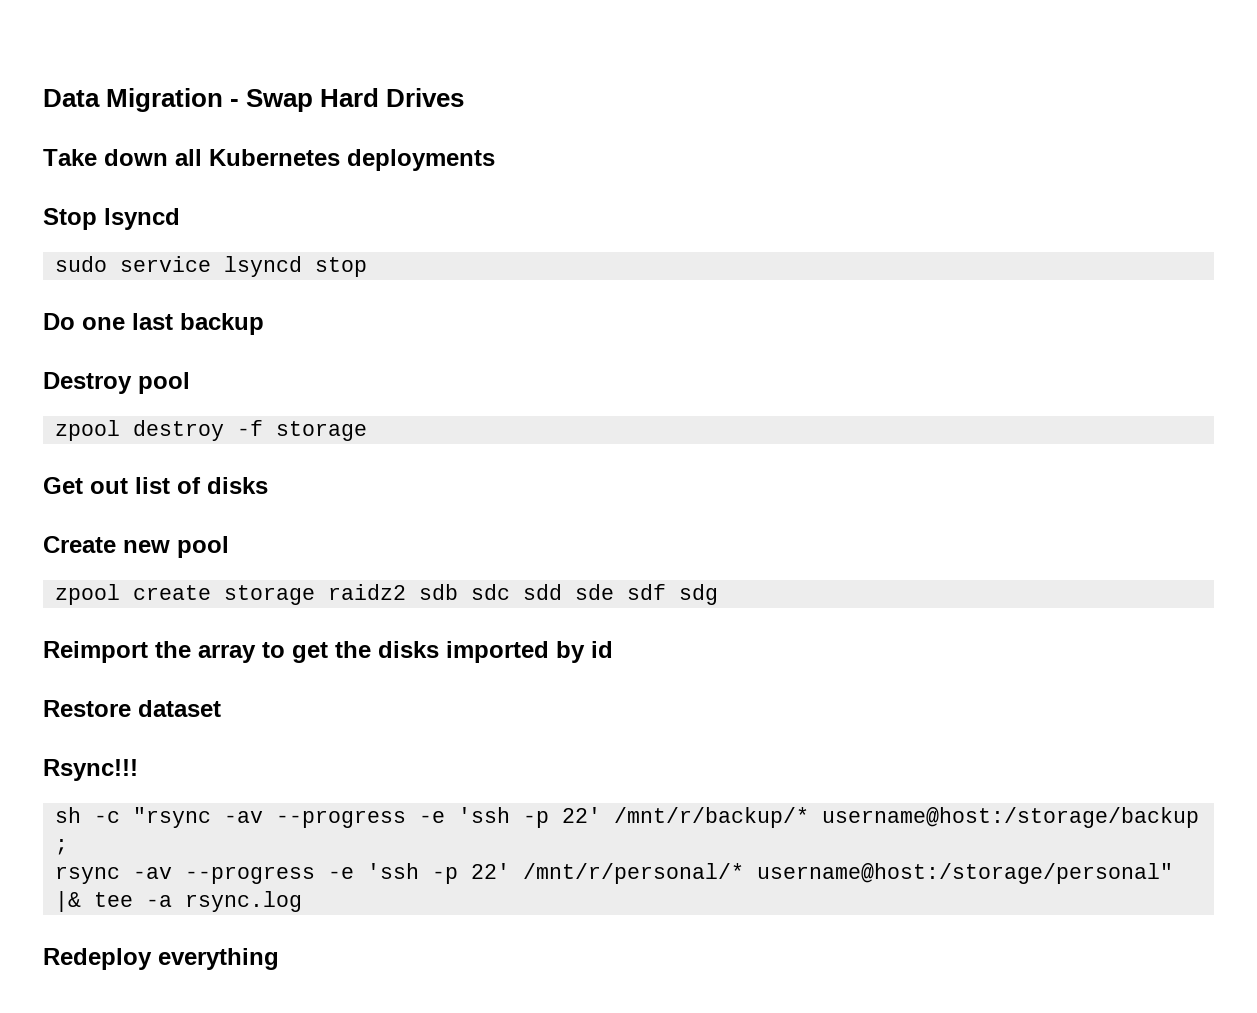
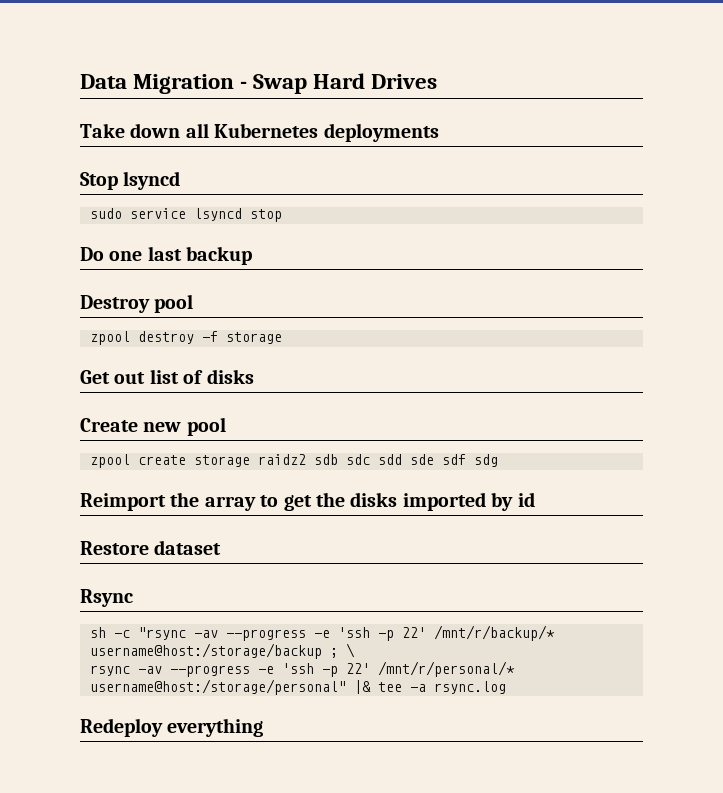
- Rsync!!!
+ Rsync
- sh -c "rsync -av --progress -e 'ssh -p 22' /mnt/r/backup/* username@host:/storage/backup ;
+ sh -c "rsync -av --progress -e 'ssh -p 22' /mnt/r/backup/* username@host:/storage/backup ; \

